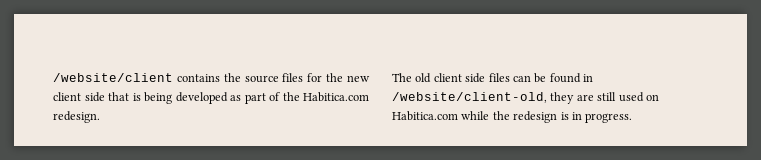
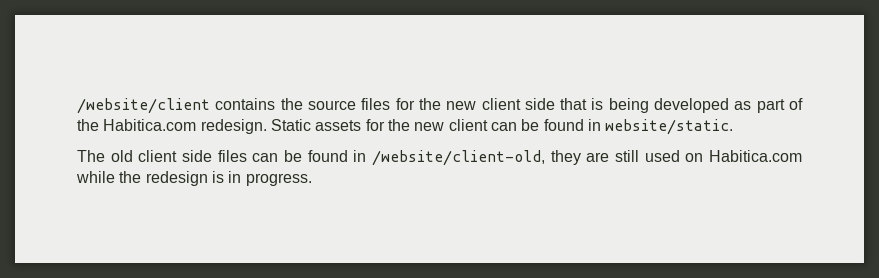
+ Static assets for the new client can be found in website/static.

